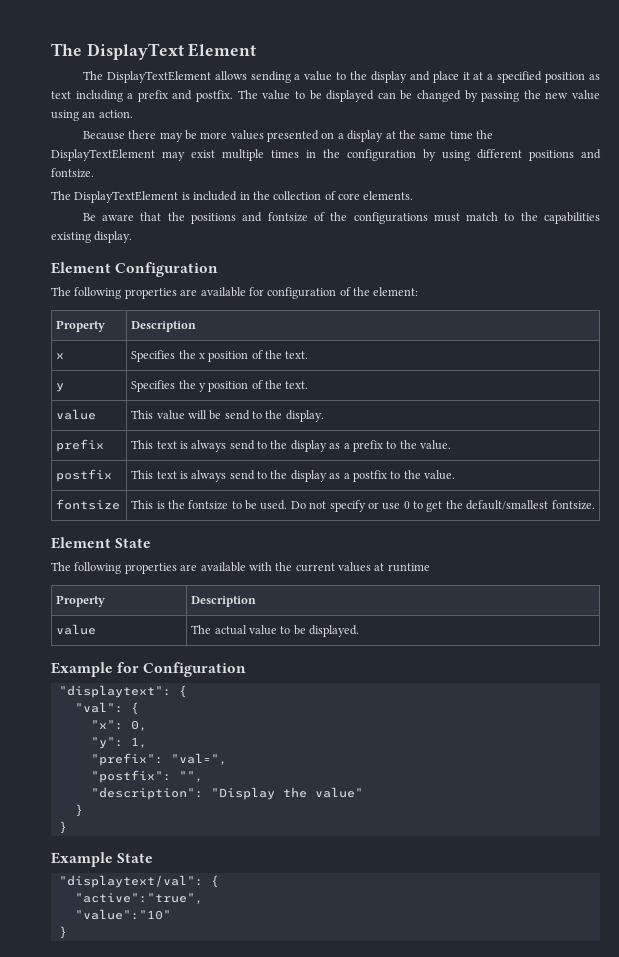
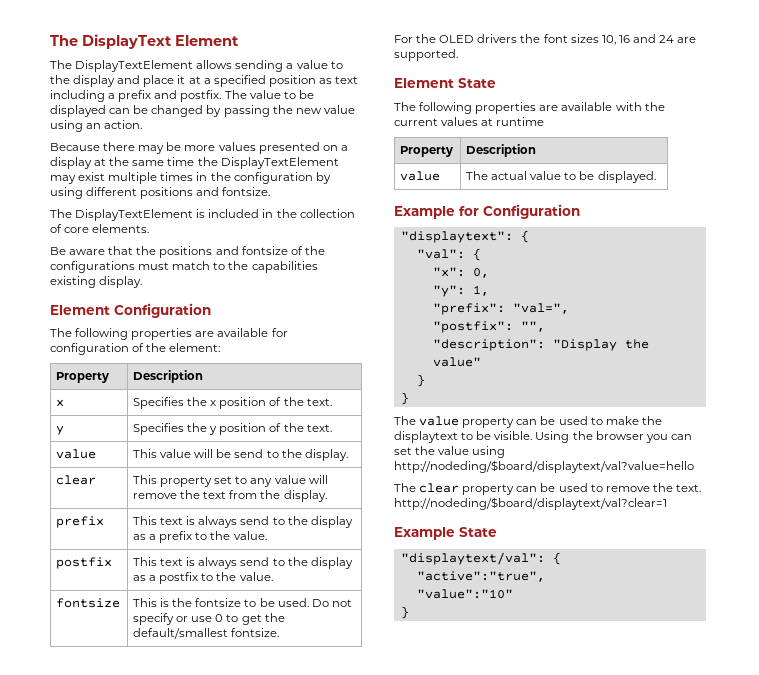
+ clear | This property set to any value will remove the text from the display.
+ For the OLED drivers the font sizes 10, 16 and 24 are supported.
+ The value property can be used to make the displaytext to be visible. Using the browser you can set the value using http://nodeding/$board/displaytext/val?value=hello
+ The clear property can be used to remove the text. http://nodeding/$board/displaytext/val?clear=1

